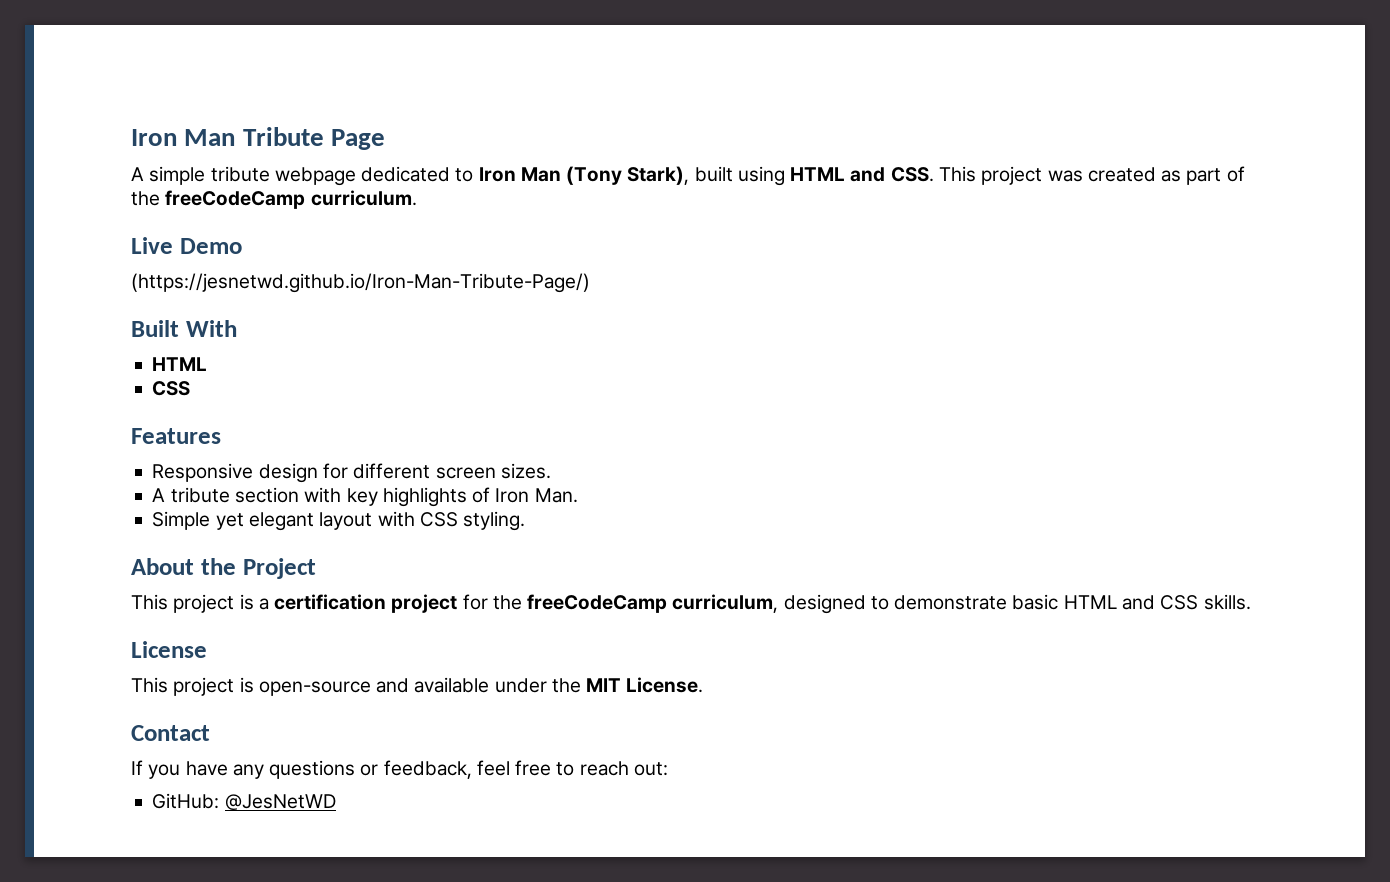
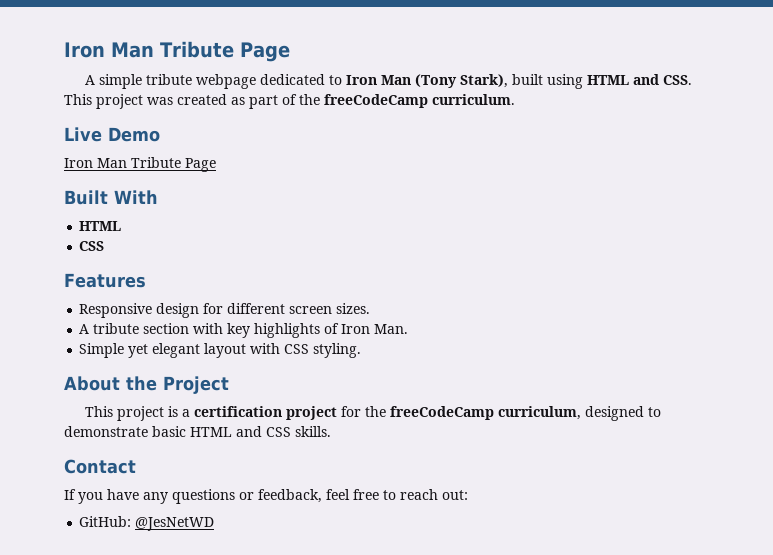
  Live Demo
- (https://jesnetwd.github.io/Iron-Man-Tribute-Page/)
+ Iron Man Tribute Page
- License
- This project is open-source and available under the MIT License.

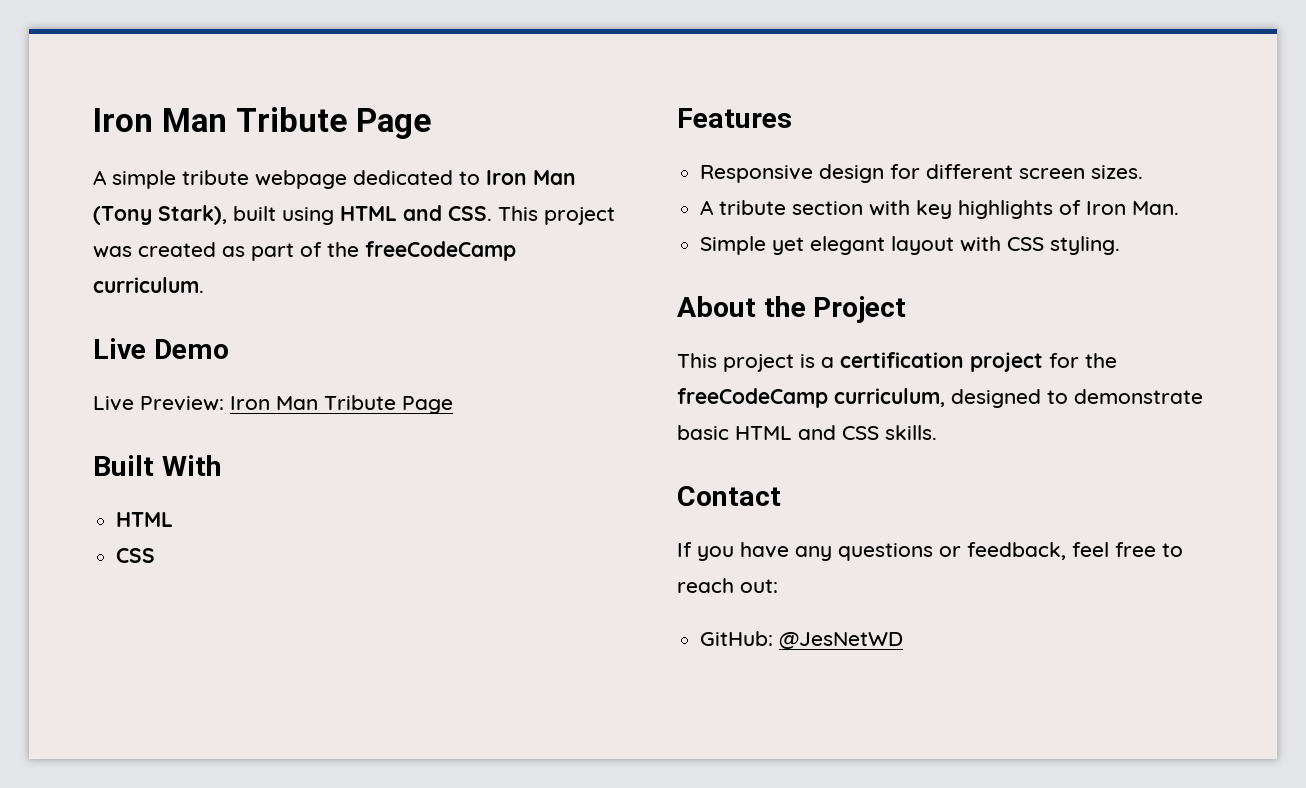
  Live Demo
- Iron Man Tribute Page
+ Live Preview: Iron Man Tribute Page

